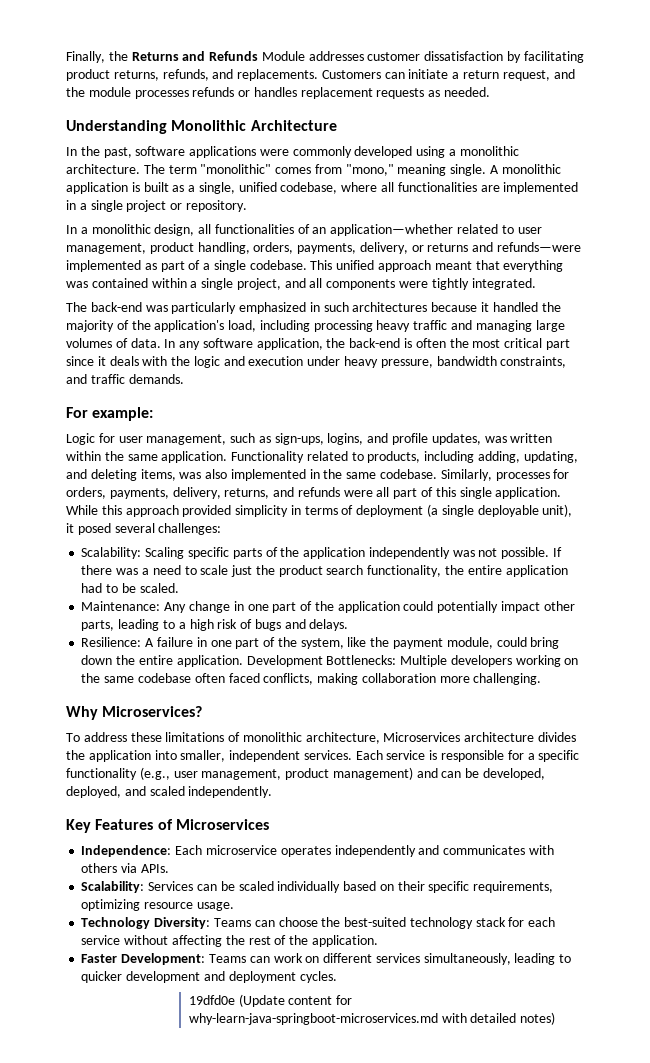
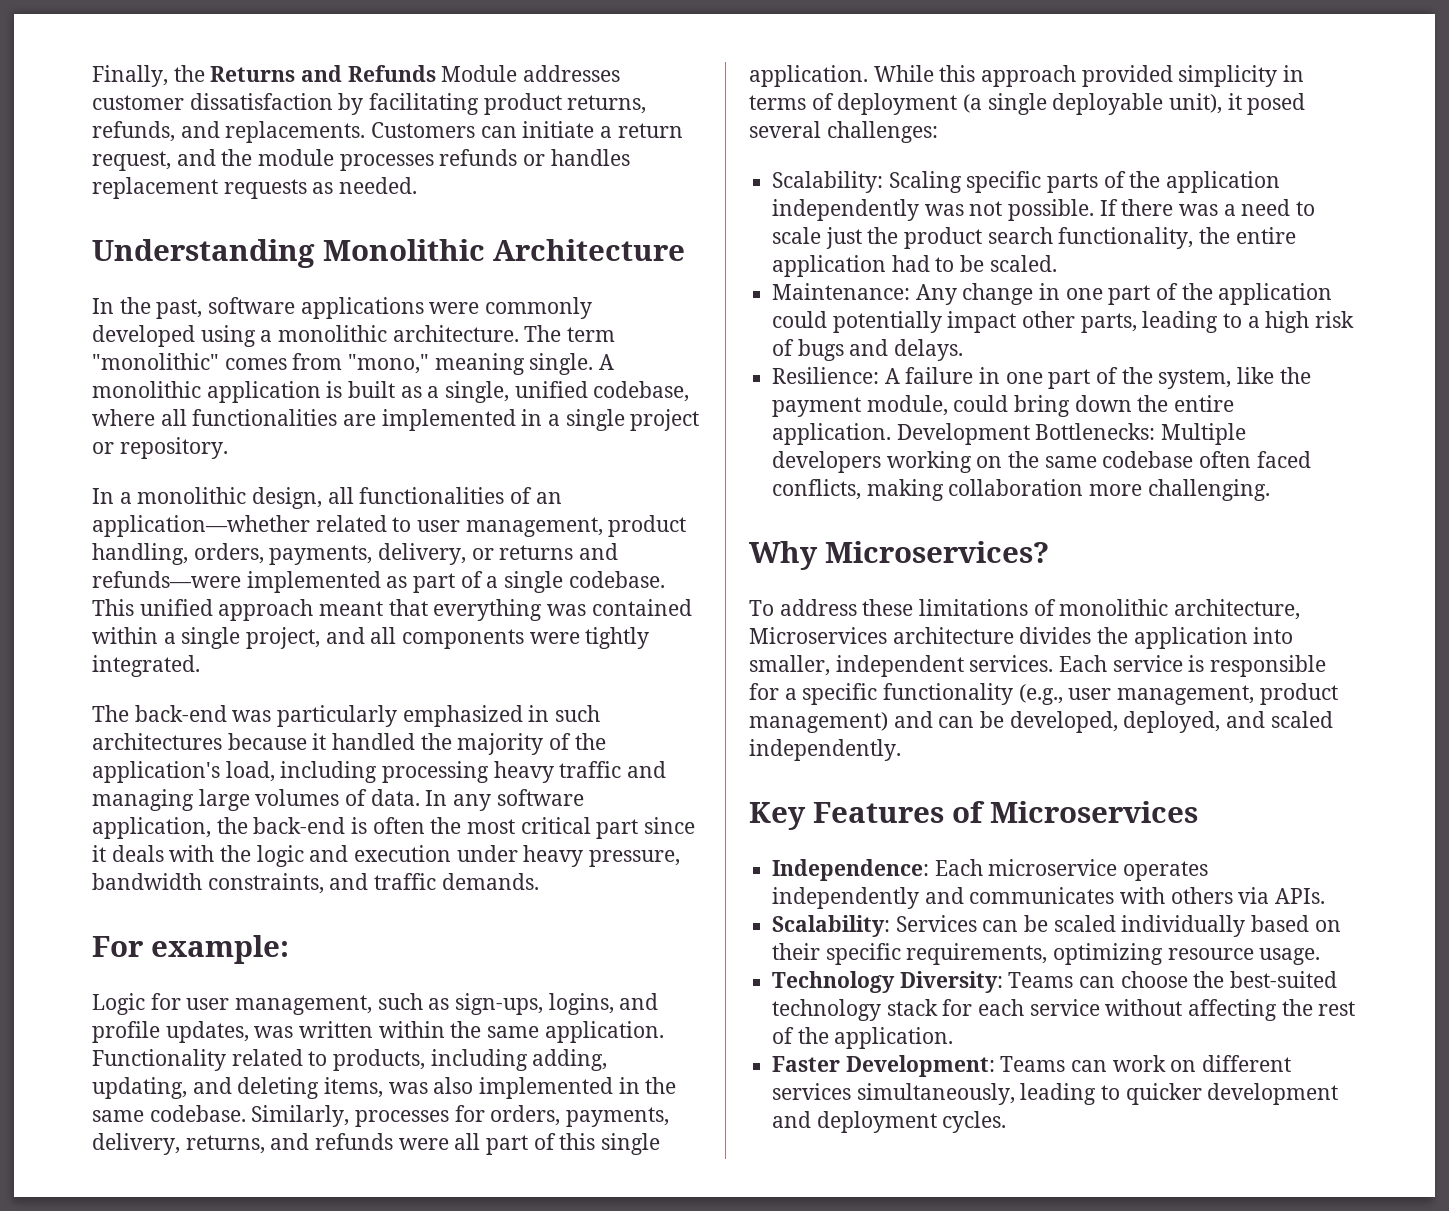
- 19dfd0e (Update content for why-learn-java-springboot-microservices.md with detailed notes)

